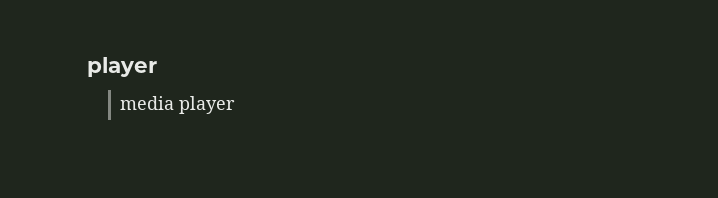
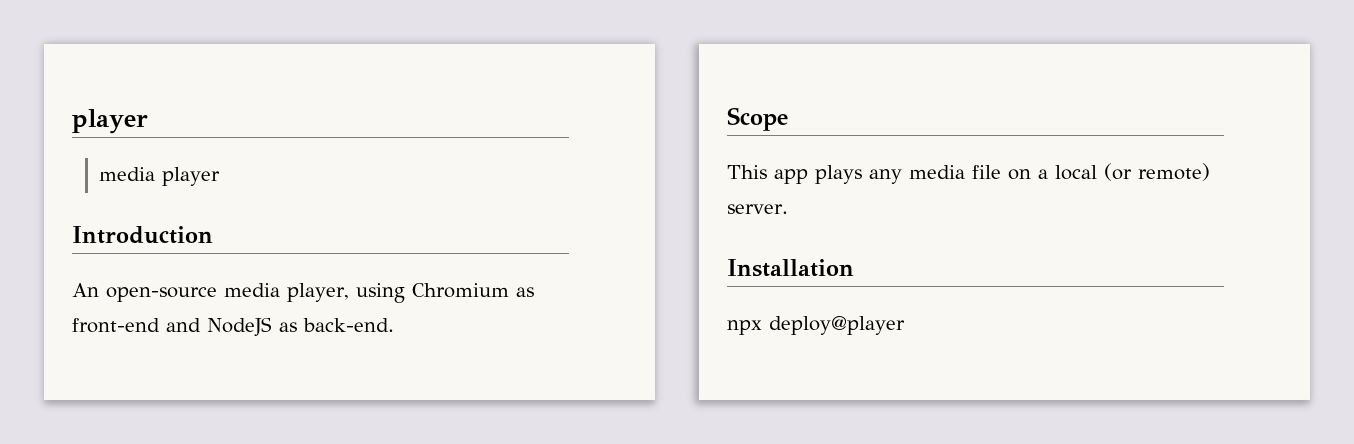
+ Introduction
+ An open-source media player, using Chromium as front-end and NodeJS as back-end.
+ Scope
+ This app plays any media file on a local (or remote) server.
+ Installation
+ npx deploy@player

